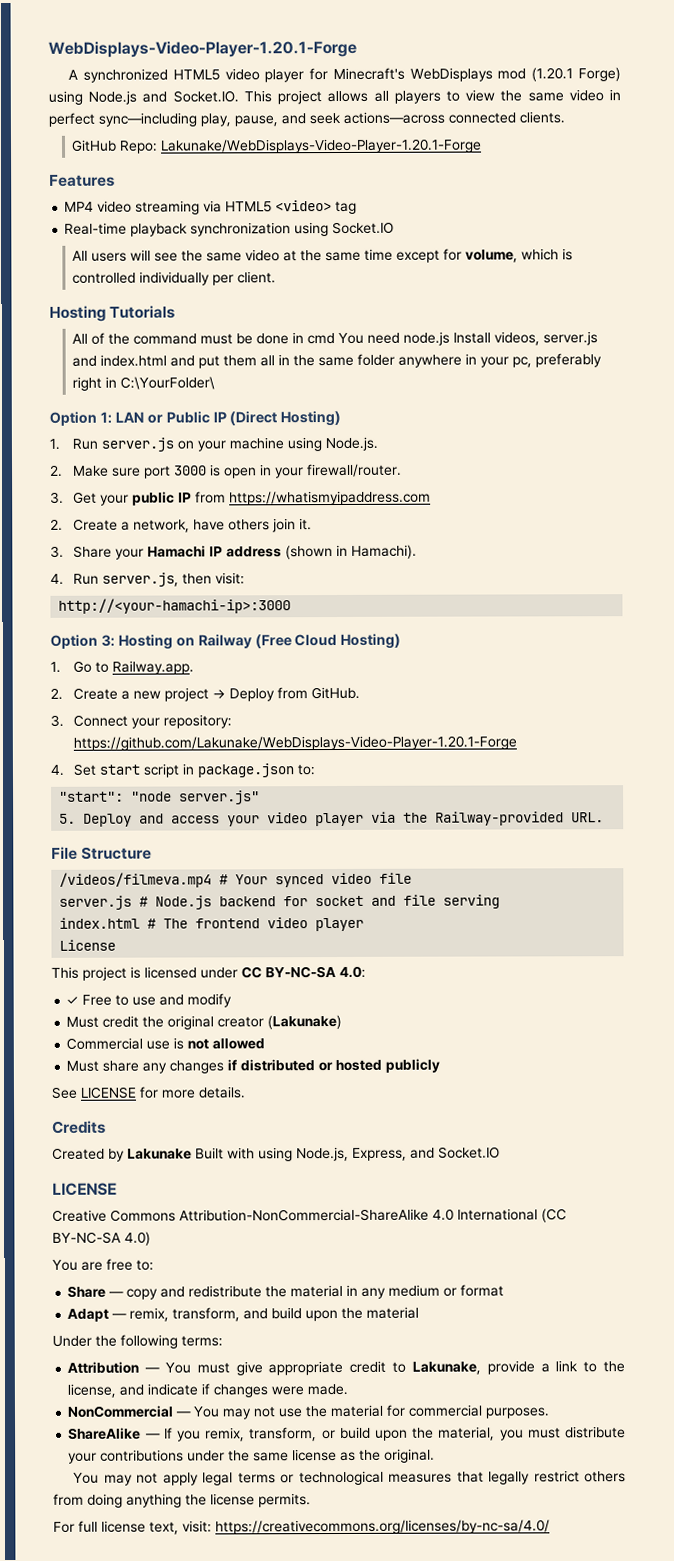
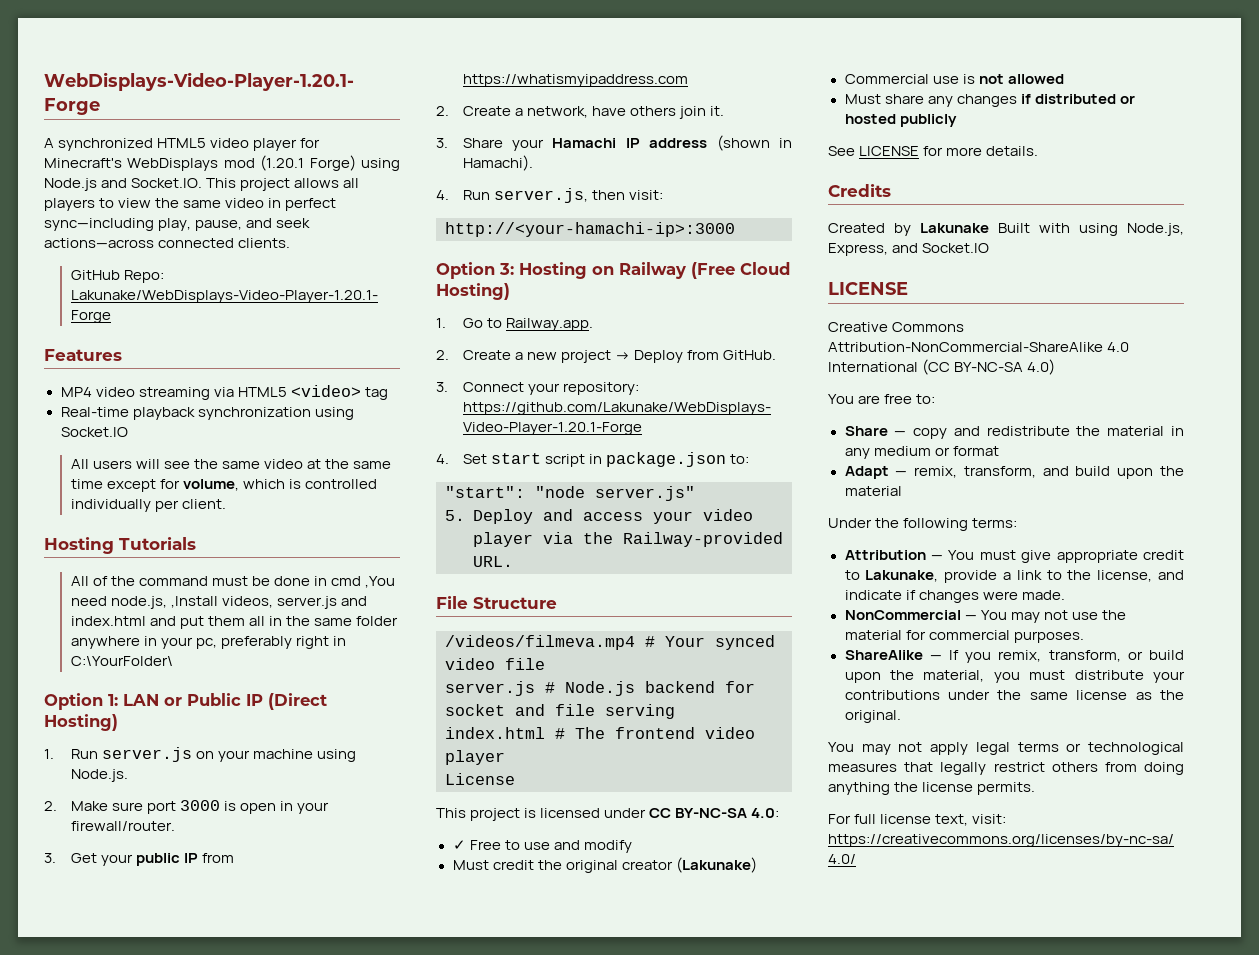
- All of the command must be done in cmd You need node.js Install videos, server.js and index.html and put them all in the same folder anywhere in your pc, preferably right in C:\YourFolder\
+ All of the command must be done in cmd ,You need node.js, ,Install videos, server.js and index.html and put them all in the same folder anywhere in your pc, preferably right in C:\YourFolder\

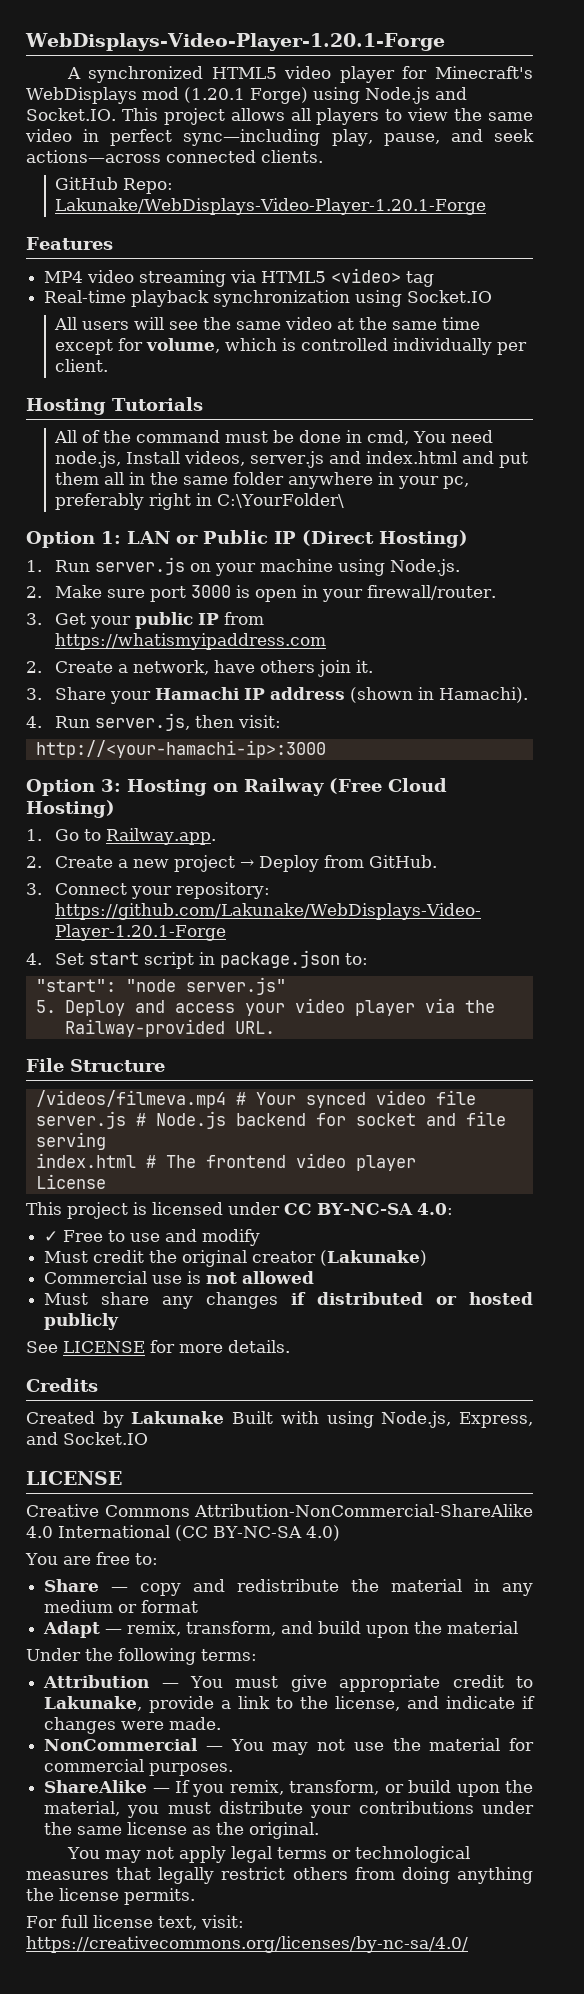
- All of the command must be done in cmd ,You need node.js, ,Install videos, server.js and index.html and put them all in the same folder anywhere in your pc, preferably right in C:\YourFolder\
+ All of the command must be done in cmd, You need node.js, Install videos, server.js and index.html and put them all in the same folder anywhere in your pc, preferably right in C:\YourFolder\

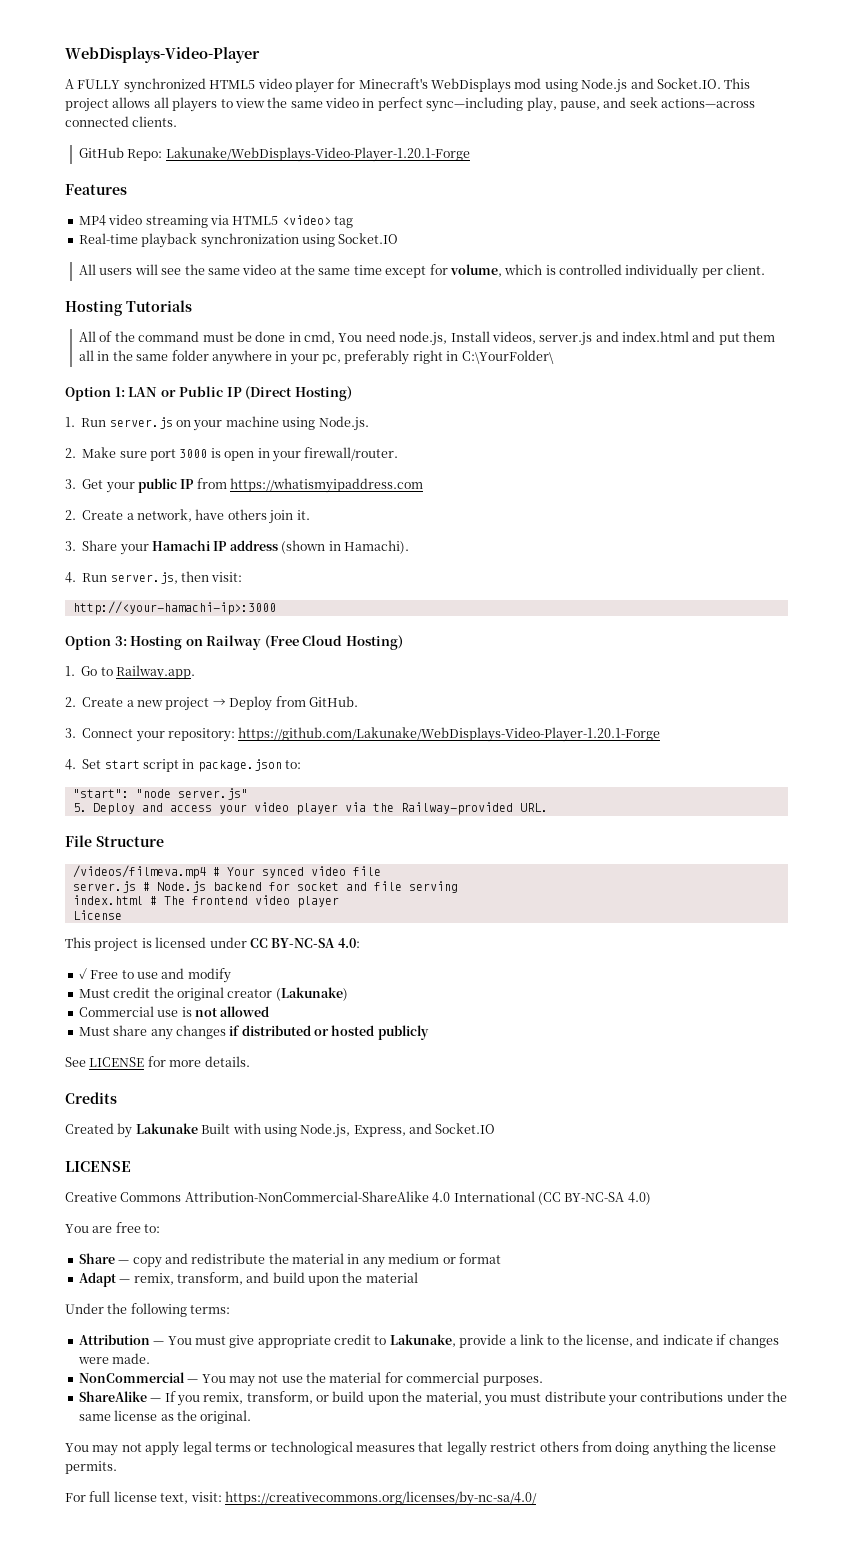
- WebDisplays-Video-Player-1.20.1-Forge
+ WebDisplays-Video-Player
- A synchronized HTML5 video player for Minecraft's WebDisplays mod (1.20.1 Forge) using Node.js and Socket.IO. This project allows all players to view the same video in perfect sync—including play, pause, and seek actions—across connected clients.
+ A FULLY synchronized HTML5 video player for Minecraft's WebDisplays mod using Node.js and Socket.IO. This project allows all players to view the same video in perfect sync—including play, pause, and seek actions—across connected clients.

